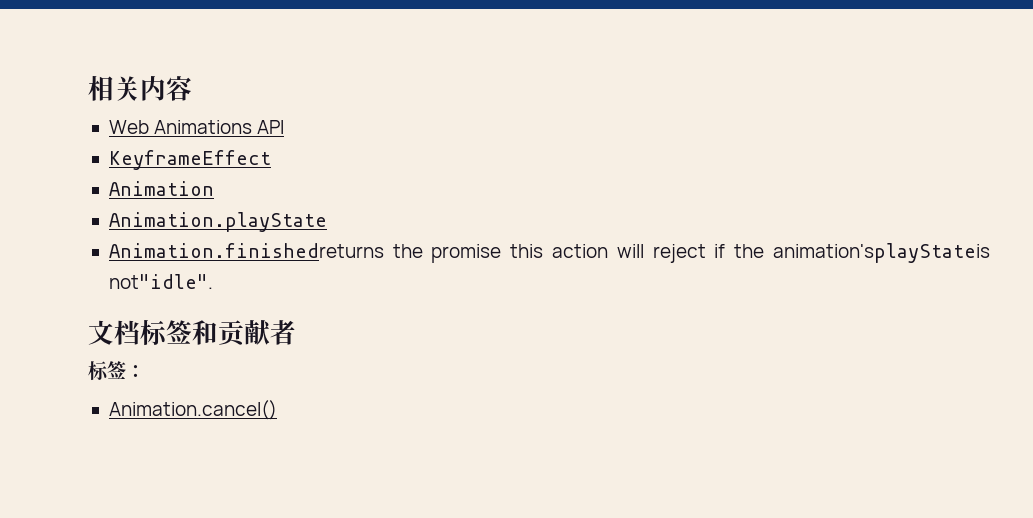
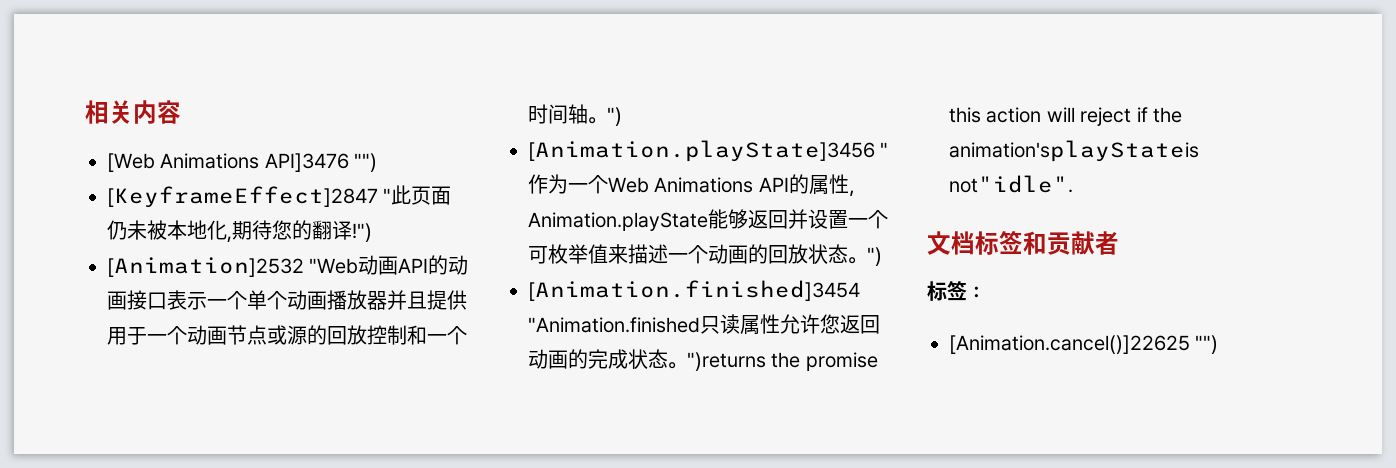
- Web Animations API
- KeyframeEffect
- Animation
- Animation.playState
- Animation.finishedreturns the promise this action will reject if the animation'splayStateis not"idle".
+ [Web Animations API]3476 "")
+ [KeyframeEffect]2847 "此页面仍未被本地化,期待您的翻译!")
+ [Animation]2532 "Web动画API的动画接口表示一个单个动画播放器并且提供用于一个动画节点或源的回放控制和一个时间轴。")
+ [Animation.playState]3456 "作为一个Web Animations API的属性，Animation.playState能够返回并设置一个可枚举值来描述一个动画的回放状态。")
+ [Animation.finished]3454 "Animation.finished只读属性允许您返回动画的完成状态。")returns the promise this action will reject if the animation'splayStateis not"idle".
- Animation.cancel()
+ [Animation.cancel()]22625 "")

